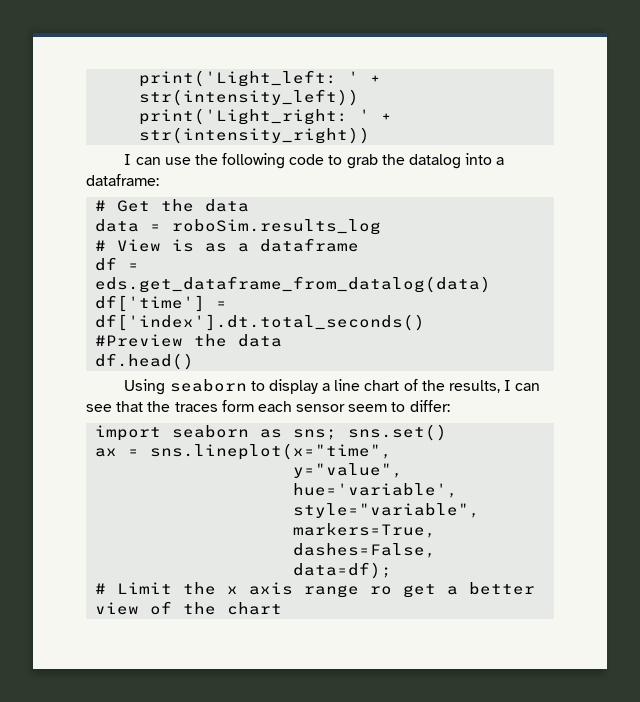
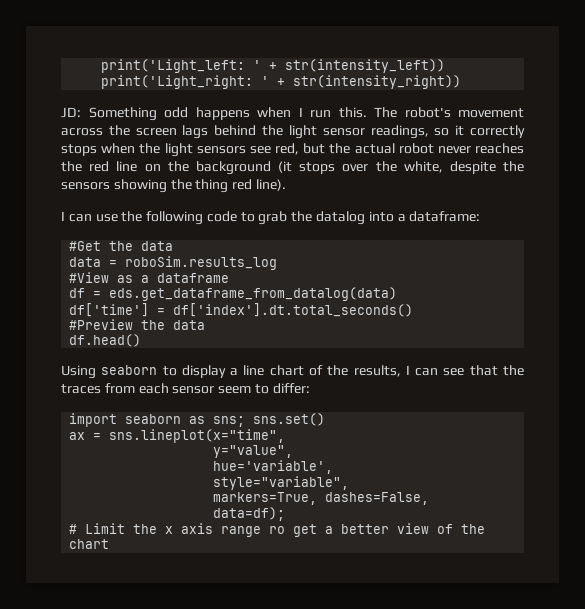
+ JD: Something odd happens when I run this. The robot's movement across the screen lags behind the light sensor readings, so it correctly stops when the light sensors see red, but the actual robot never reaches the red line on the background (it stops over the white, despite the sensors showing the thing red line).
- # Get the data
+ #Get the data
- # View is as a dataframe
+ #View as a dataframe
- Using seaborn to display a line chart of the results, I can see that the traces form each sensor seem to differ:
+ Using seaborn to display a line chart of the results, I can see that the traces from each sensor seem to differ:

